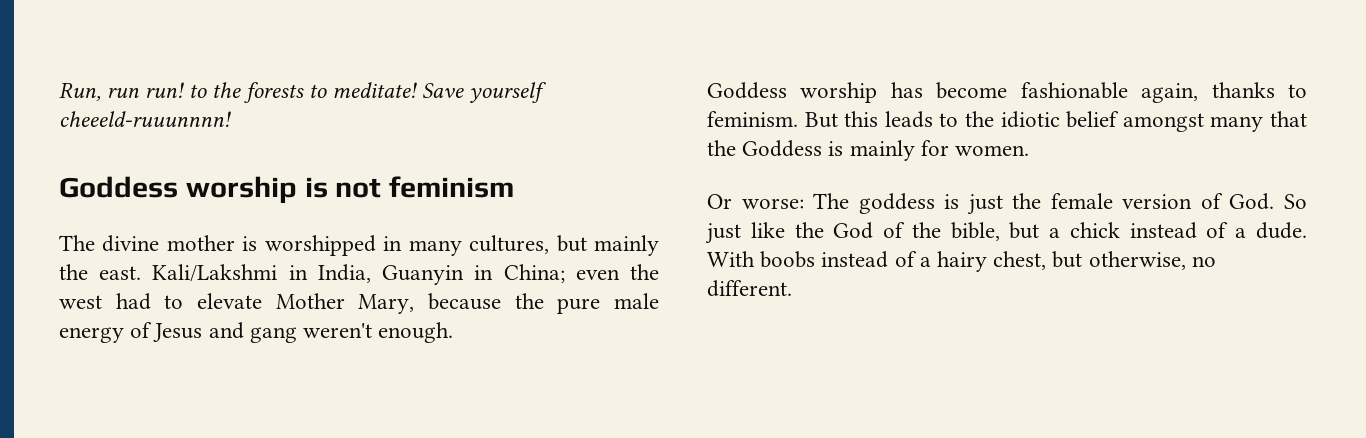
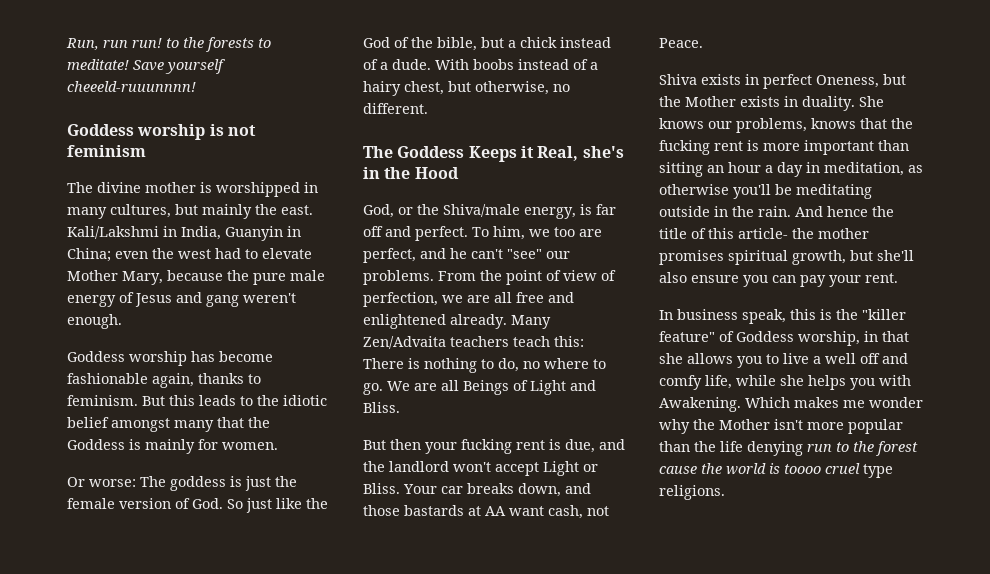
+ The Goddess Keeps it Real, she's in the Hood
+ God, or the Shiva/male energy, is far off and perfect. To him, we too are perfect, and he can't "see" our problems. From the point of view of perfection, we are all free and enlightened already. Many Zen/Advaita teachers teach this: There is nothing to do, no where to go. We are all Beings of Light and Bliss.
+ But then your fucking rent is due, and the landlord won't accept Light or Bliss. Your car breaks down, and those bastards at AA want cash, not Peace.
+ Shiva exists in perfect Oneness, but the Mother exists in duality. She knows our problems, knows that the fucking rent is more important than sitting an hour a day in meditation, as otherwise you'll be meditating outside in the rain. And hence the title of this article- the mother promises spiritual growth, but she'll also ensure you can pay your rent.
+ In business speak, this is the "killer feature" of Goddess worship, in that she allows you to live a well off and comfy life, while she helps you with Awakening. Which makes me wonder why the Mother isn't more popular than the life denying run to the forest cause the world is toooo cruel type religions.

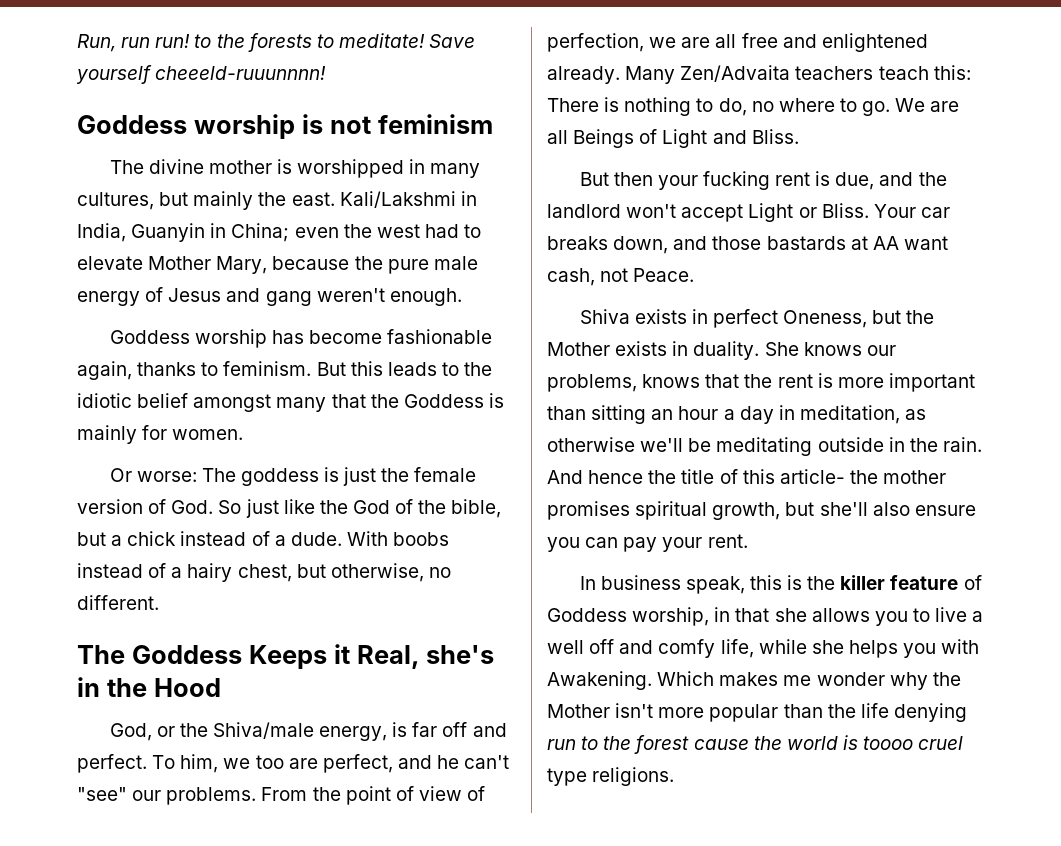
- She knows our problems, knows that the fucking rent is more important than sitting an hour a day in meditation, as otherwise you'll be meditating outside in the rain.
+ She knows our problems, knows that the rent is more important than sitting an hour a day in meditation, as otherwise we'll be meditating outside in the rain.
- In business speak, this is the "killer feature" of Goddess worship, in that she allows you to live a well off and comfy life, while she helps you with Awakening.
+ In business speak, this is the killer feature of Goddess worship, in that she allows you to live a well off and comfy life, while she helps you with Awakening.

